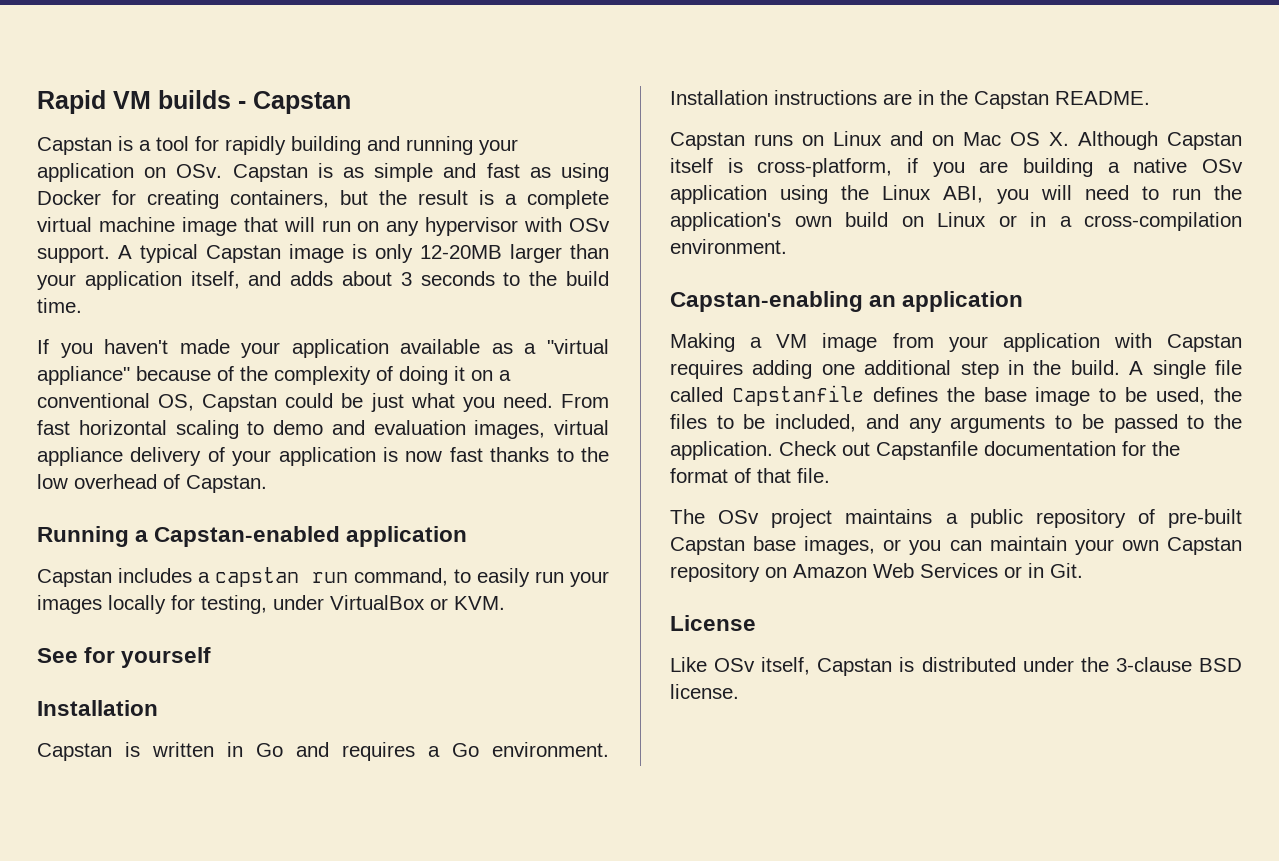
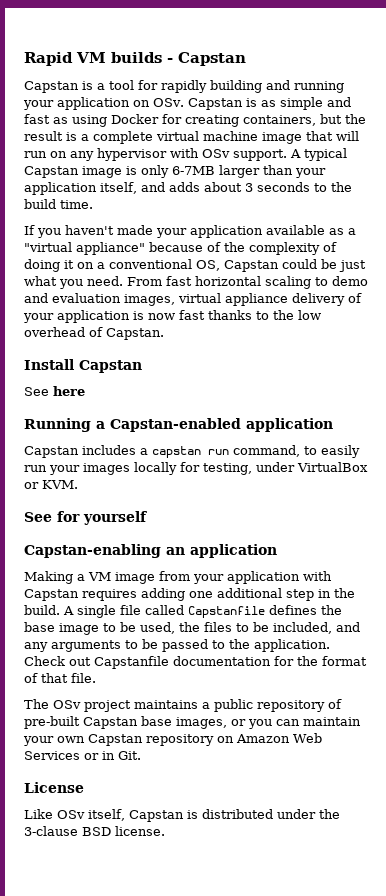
- A typical Capstan image is only 12-20MB larger than your application itself, and adds about 3 seconds to the build time.
+ A typical Capstan image is only 6-7MB larger than your application itself, and adds about 3 seconds to the build time.
+ Install Capstan
+ See here
  See for yourself
- Installation
- Capstan is written in Go and requires a Go environment. Installation instructions are in the Capstan README.
- Capstan runs on Linux and on Mac OS X. Although Capstan itself is cross-platform, if you are building a native OSv application using the Linux ABI, you will need to run the application's own build on Linux or in a cross-compilation environment.

